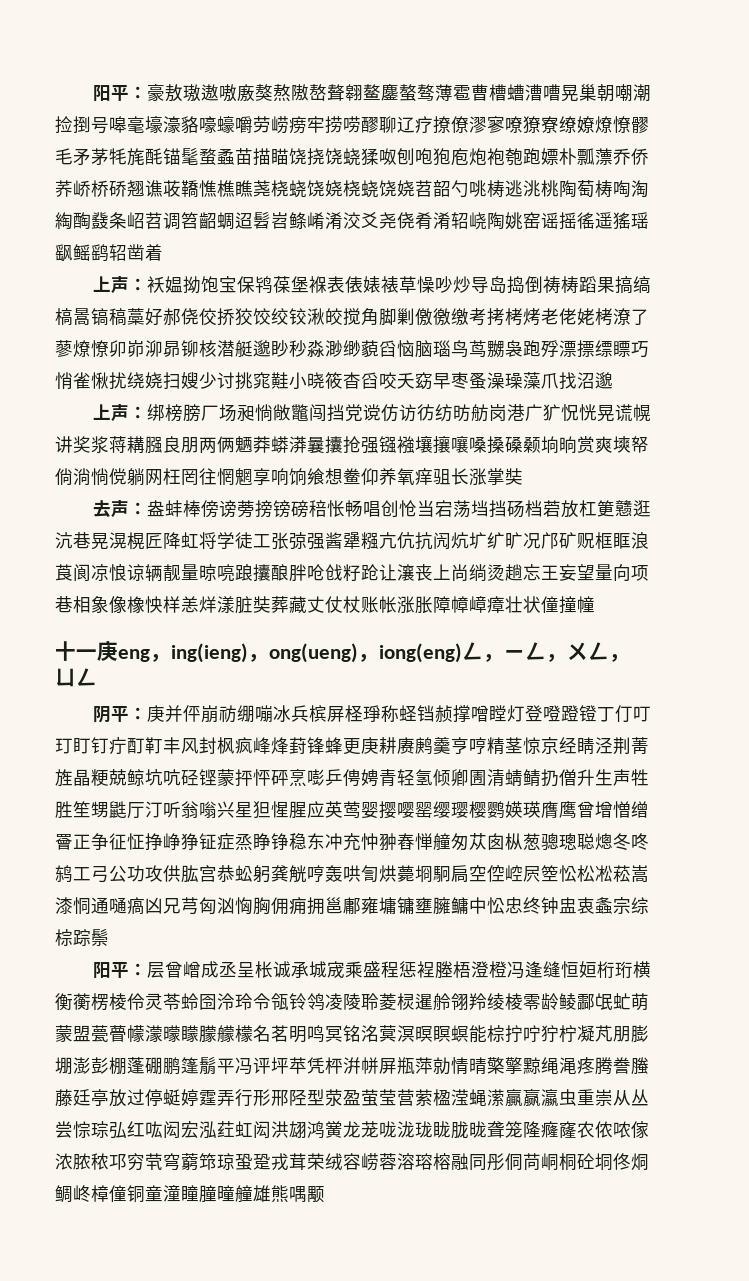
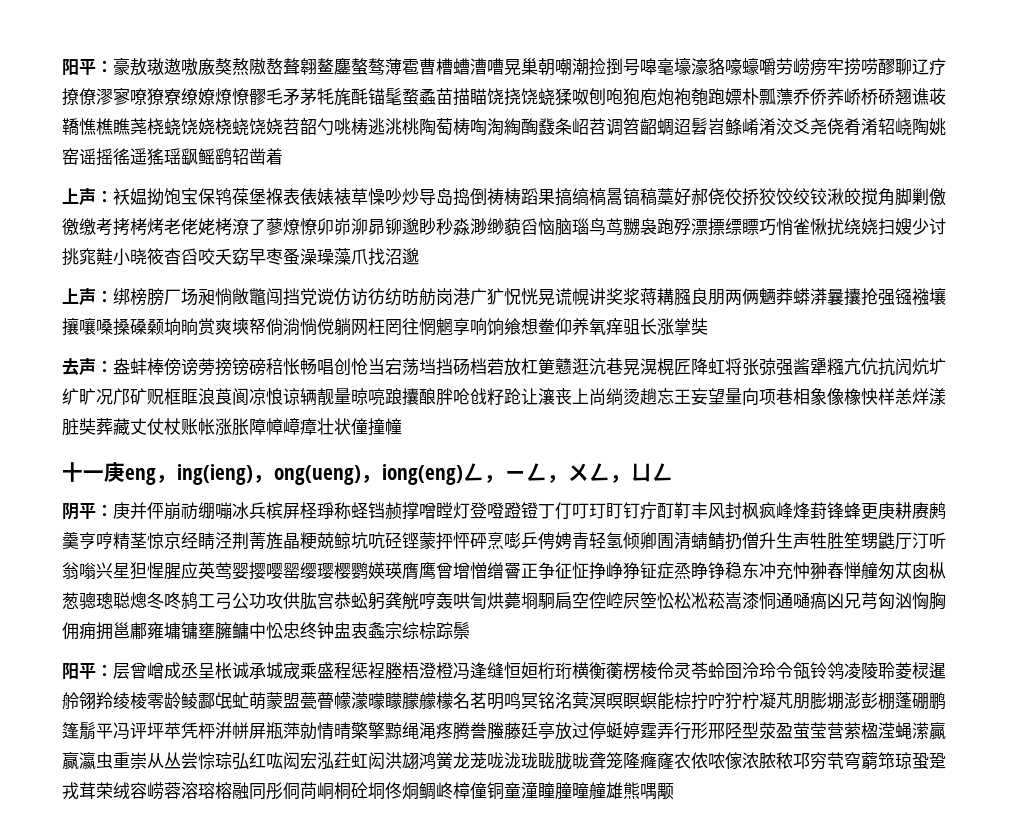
- 袄媪拗饱宝保鸨葆堡褓表俵婊裱草懆吵炒导岛捣倒祷梼蹈果搞缟槁暠镐稿藁好郝侥佼挢狡饺绞铰湫皎搅角脚剿儌徼缴考拷栲烤老佬姥栲潦了蓼燎憭卯峁泖昴铆核潜艇邈眇秒淼渺缈藐舀恼脑瑙鸟茑嬲袅跑殍漂摽缥瞟巧悄雀愀扰绕娆扫嫂少讨挑窕黊小晓筱杳舀咬夭窈早枣蚤澡璪藻爪找沼邈
+ 袄媪拗饱宝保鸨葆堡褓表俵婊裱草懆吵炒导岛捣倒祷梼蹈果搞缟槁暠镐稿藁好郝侥佼挢狡饺绞铰湫皎搅角脚剿儌徼缴考拷栲烤老佬姥栲潦了蓼燎憭卯峁泖昴铆邈眇秒淼渺缈藐舀恼脑瑙鸟茑嬲袅跑殍漂摽缥瞟巧悄雀愀扰绕娆扫嫂少讨挑窕黊小晓筱杳舀咬夭窈早枣蚤澡璪藻爪找沼邈
- 盎蚌棒傍谤蒡搒镑磅稖怅畅唱创怆当宕荡垱挡砀档菪放杠筻戆逛沆巷晃滉榥匠降虹将学徒工张弶强酱犟糨亢伉抗闶炕圹纩旷况邝矿贶框眶浪莨阆凉悢谅辆靓量晾喨踉攮酿胖呛戗籽跄让瀼丧上尚绱烫趟忘王妄望量向项巷相象像橡怏样恙烊漾脏奘葬藏丈仗杖账帐涨胀障幛嶂瘴壮状僮撞幢
+ 盎蚌棒傍谤蒡搒镑磅稖怅畅唱创怆当宕荡垱挡砀档菪放杠筻戆逛沆巷晃滉榥匠降虹将张弶强酱犟糨亢伉抗闶炕圹纩旷况邝矿贶框眶浪莨阆凉悢谅辆靓量晾喨踉攮酿胖呛戗籽跄让瀼丧上尚绱烫趟忘王妄望量向项巷相象像橡怏样恙烊漾脏奘葬藏丈仗杖账帐涨胀障幛嶂瘴壮状僮撞幢

